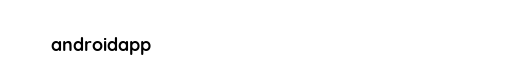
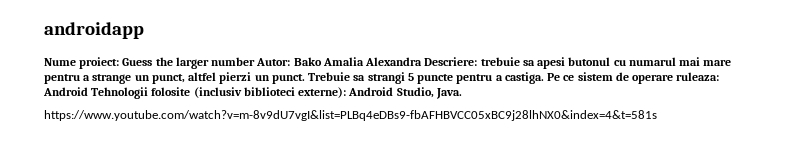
+ Nume proiect: Guess the larger number Autor: Bako Amalia Alexandra Descriere: trebuie sa apesi butonul cu numarul mai mare pentru a strange un punct, altfel pierzi un punct. Trebuie sa strangi 5 puncte pentru a castiga. Pe ce sistem de operare ruleaza: Android Tehnologii folosite (inclusiv biblioteci externe): Android Studio, Java.
+ https://www.youtube.com/watch?v=m-8v9dU7vgI&list=PLBq4eDBs9-fbAFHBVCC05xBC9j28lhNX0&index=4&t=581s

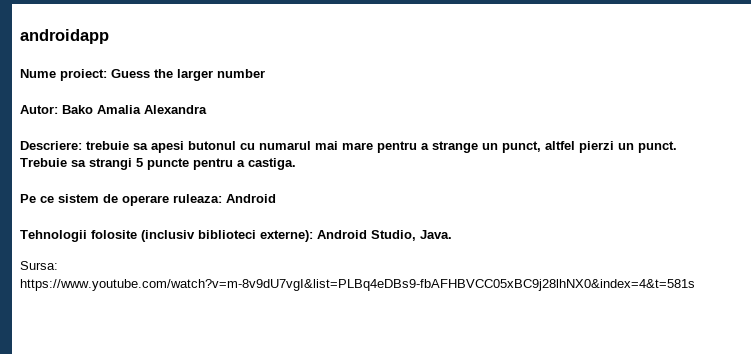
- Nume proiect: Guess the larger number Autor: Bako Amalia Alexandra Descriere: trebuie sa apesi butonul cu numarul mai mare pentru a strange un punct, altfel pierzi un punct.
+ Nume proiect: Guess the larger number
+ Autor: Bako Amalia Alexandra
+ Descriere: trebuie sa apesi butonul cu numarul mai mare pentru a strange un punct, altfel pierzi un punct.
- Trebuie sa strangi 5 puncte pentru a castiga. Pe ce sistem de operare ruleaza: Android Tehnologii folosite (inclusiv biblioteci externe): Android Studio, Java.
+ Trebuie sa strangi 5 puncte pentru a castiga.
+ Pe ce sistem de operare ruleaza: Android
+ Tehnologii folosite (inclusiv biblioteci externe): Android Studio, Java.
- https://www.youtube.com/watch?v=m-8v9dU7vgI&list=PLBq4eDBs9-fbAFHBVCC05xBC9j28lhNX0&index=4&t=581s
+ Sursa: https://www.youtube.com/watch?v=m-8v9dU7vgI&list=PLBq4eDBs9-fbAFHBVCC05xBC9j28lhNX0&index=4&t=581s

